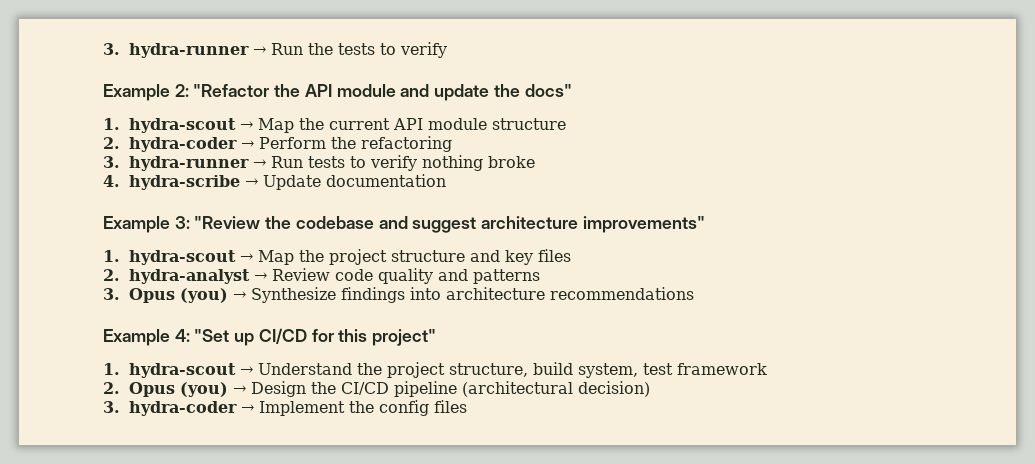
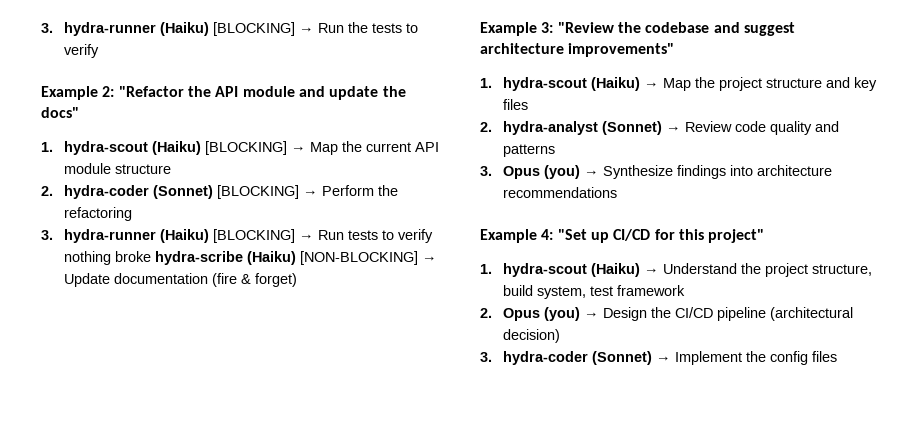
- 3. hydra-runner → Run the tests to verify
+ 3. hydra-runner (Haiku) [BLOCKING] → Run the tests to verify
- 1. hydra-scout → Map the current API module structure
+ 1. hydra-scout (Haiku) [BLOCKING] → Map the current API module structure
- 2. hydra-coder → Perform the refactoring
+ 2. hydra-coder (Sonnet) [BLOCKING] → Perform the refactoring
- 3. hydra-runner → Run tests to verify nothing broke
- 4. hydra-scribe → Update documentation
+ 3. hydra-runner (Haiku) [BLOCKING] → Run tests to verify nothing broke hydra-scribe (Haiku) [NON-BLOCKING] → Update documentation (fire & forget)
- 1. hydra-scout → Map the project structure and key files
+ 1. hydra-scout (Haiku) → Map the project structure and key files
- 2. hydra-analyst → Review code quality and patterns
+ 2. hydra-analyst (Sonnet) → Review code quality and patterns
- 1. hydra-scout → Understand the project structure, build system, test framework
+ 1. hydra-scout (Haiku) → Understand the project structure, build system, test framework
- 3. hydra-coder → Implement the config files
+ 3. hydra-coder (Sonnet) → Implement the config files

